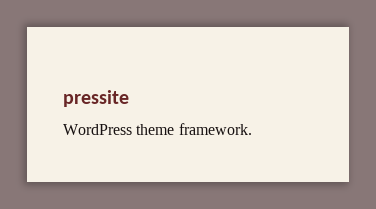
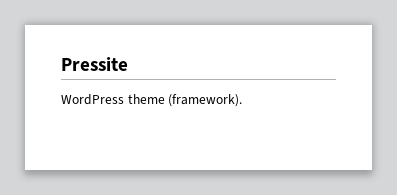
- pressite
+ Pressite
- WordPress theme framework.
+ WordPress theme (framework).

